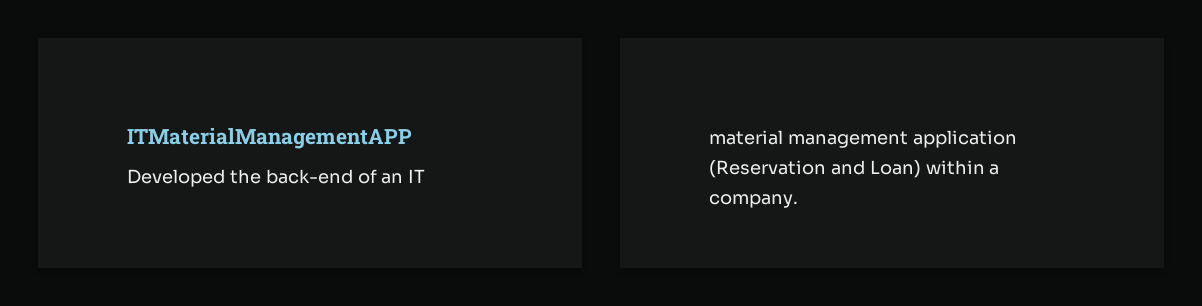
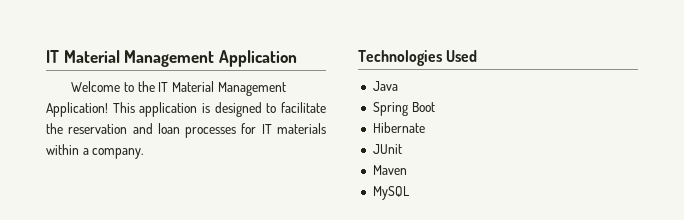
- ITMaterialManagementAPP
- Developed the back-end of an IT material management application (Reservation and Loan) within a company.
+ IT Material Management Application
+ Welcome to the IT Material Management Application! This application is designed to facilitate the reservation and loan processes for IT materials within a company.
+ Technologies Used
+ Java
+ Spring Boot
+ Hibernate
+ JUnit
+ Maven
+ MySQL

